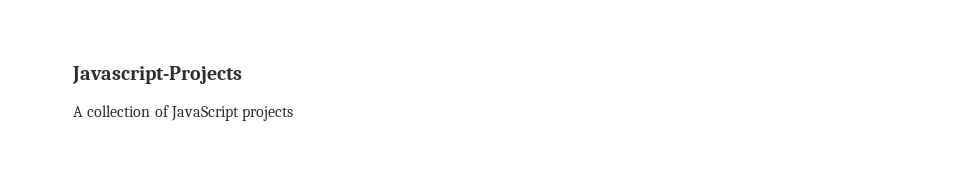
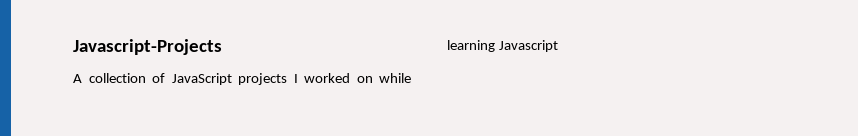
- A collection of JavaScript projects
+ A collection of JavaScript projects I worked on while learning Javascript

